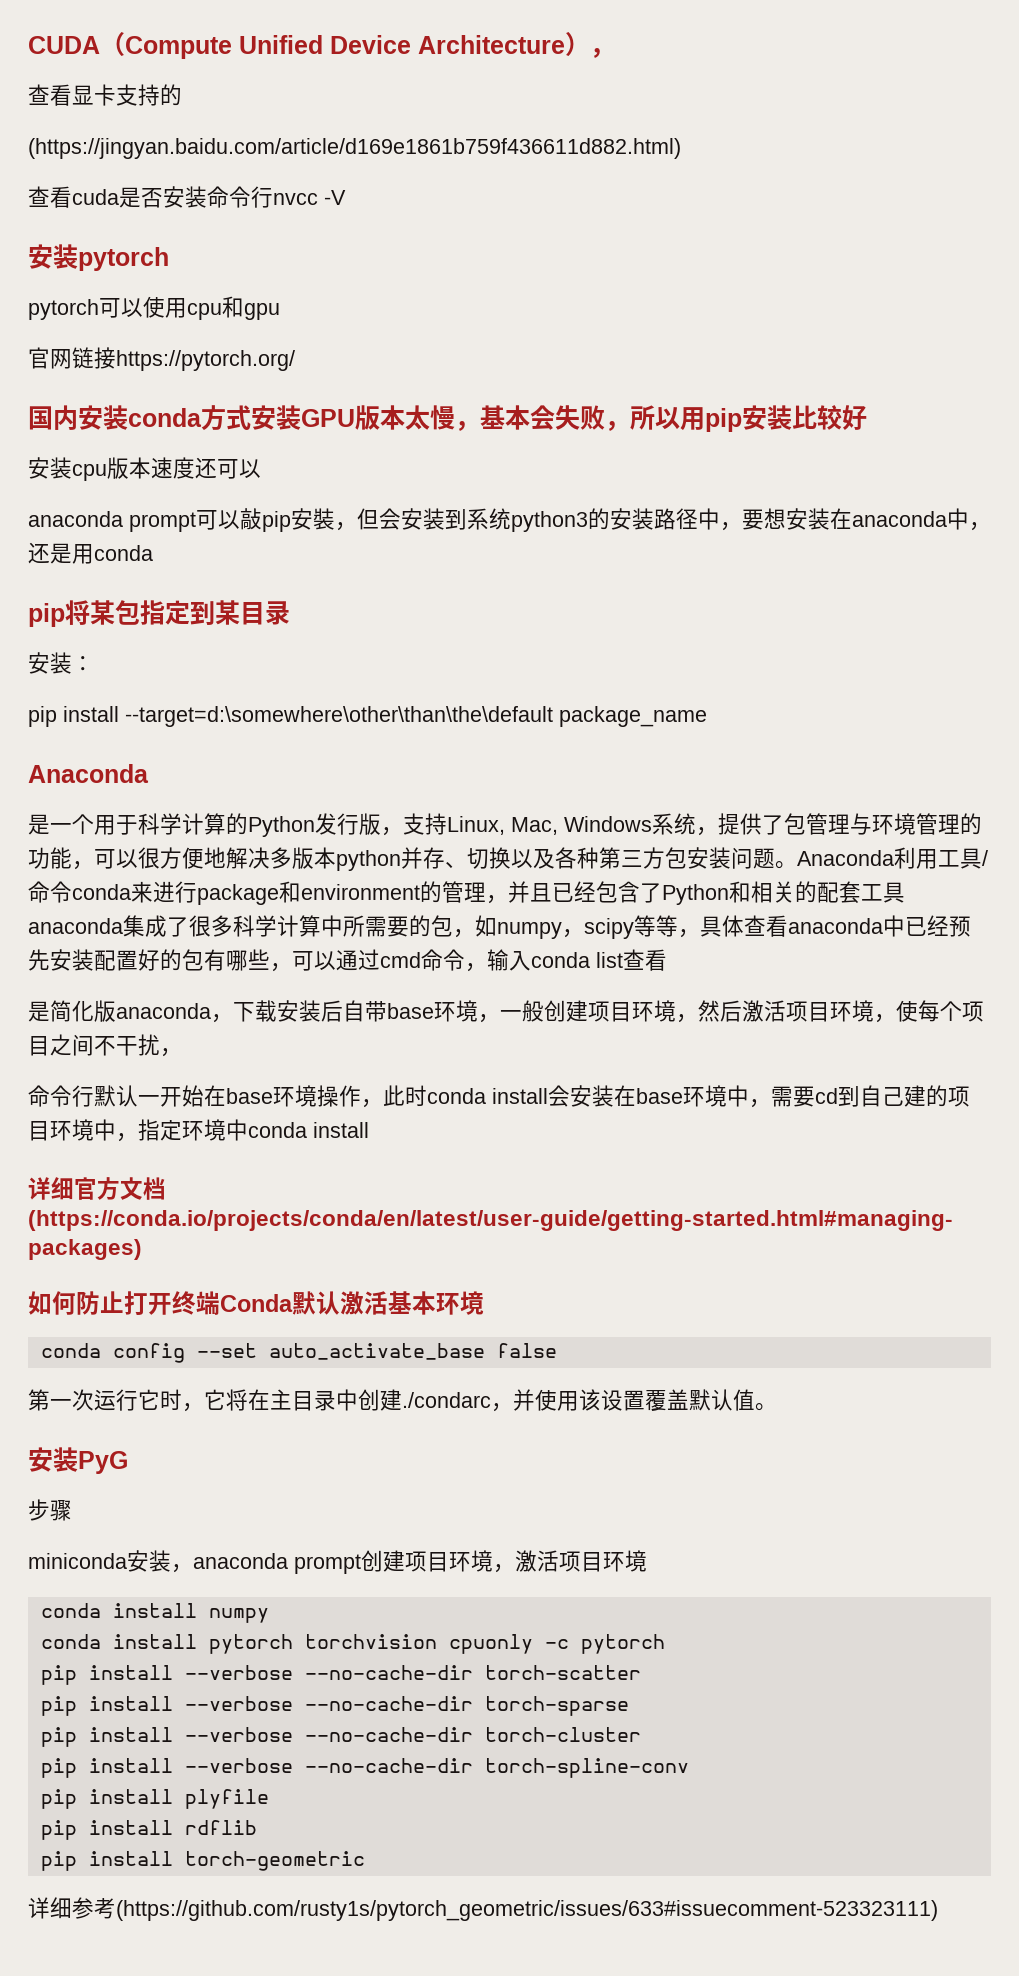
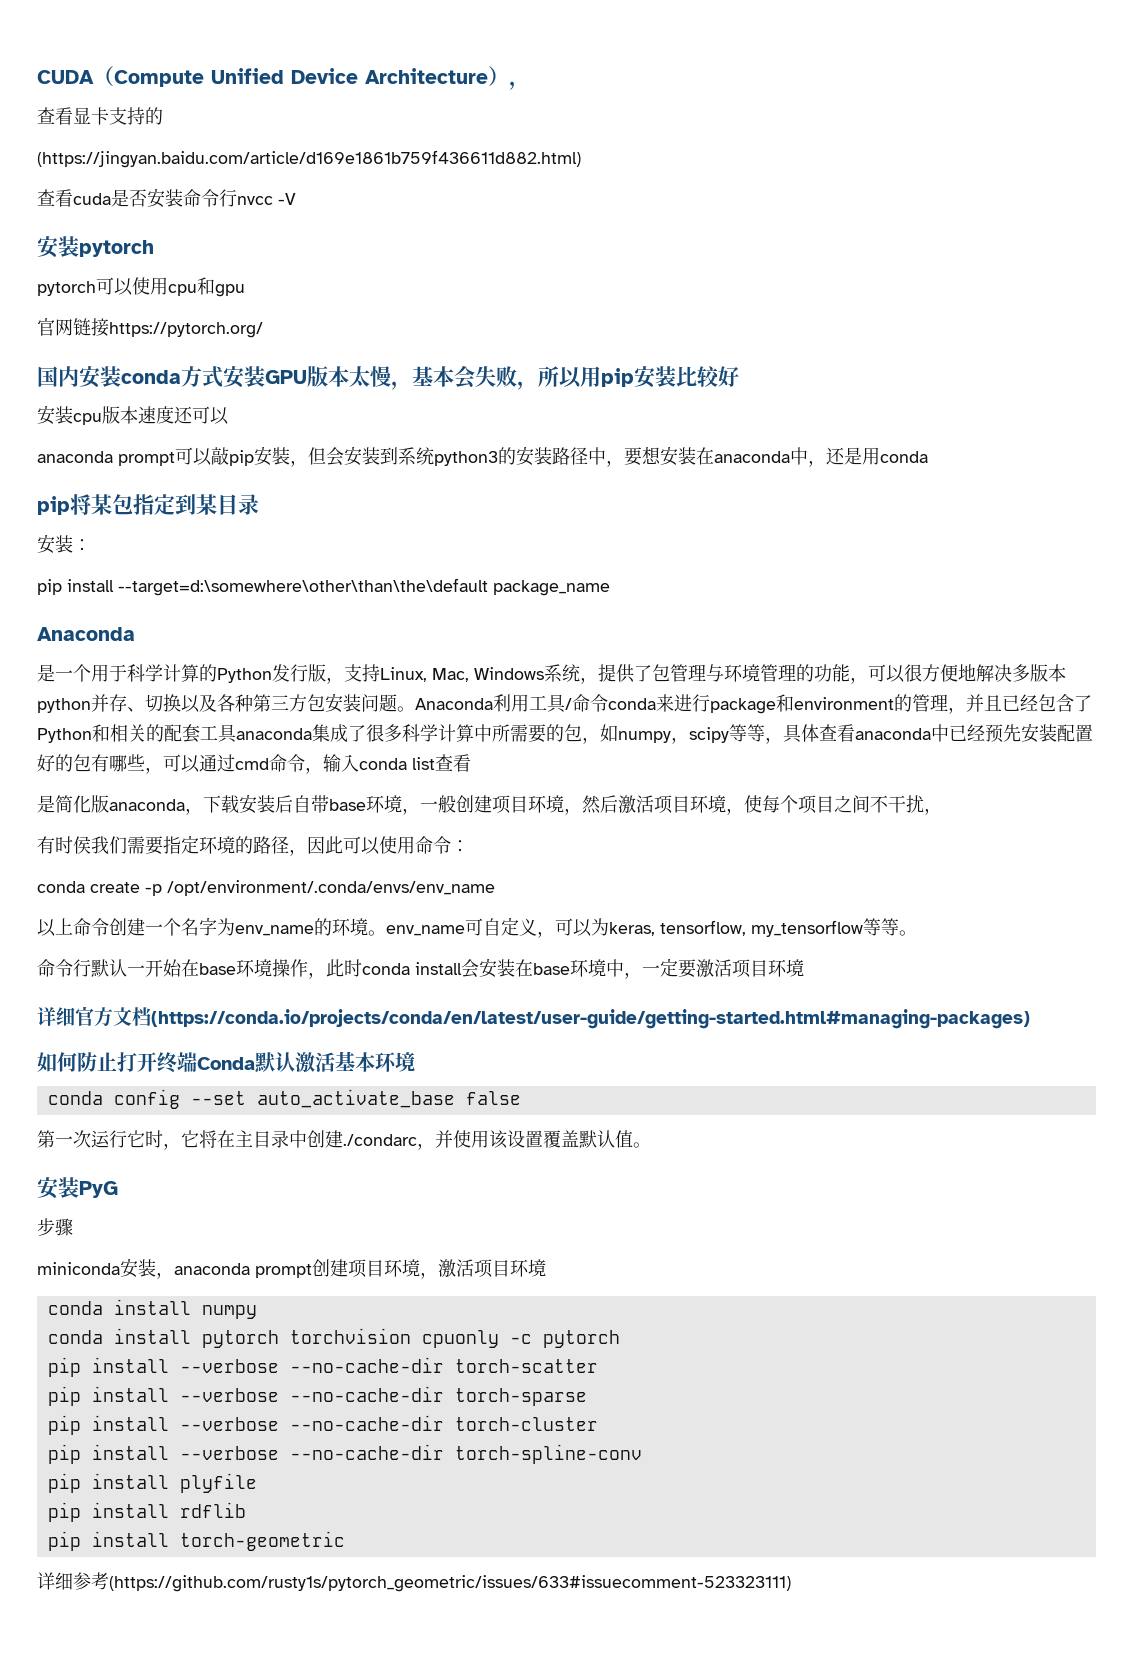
+ 有时侯我们需要指定环境的路径，因此可以使用命令：
+ conda create -p /opt/environment/.conda/envs/env_name
+ 以上命令创建一个名字为env_name的环境。env_name可自定义，可以为keras, tensorflow, my_tensorflow等等。
- 命令行默认一开始在base环境操作，此时conda install会安装在base环境中，需要cd到自己建的项目环境中，指定环境中conda install
+ 命令行默认一开始在base环境操作，此时conda install会安装在base环境中，一定要激活项目环境

